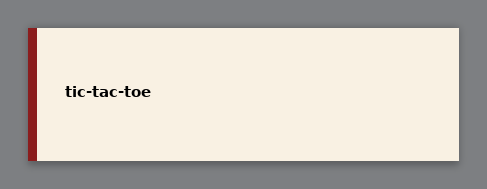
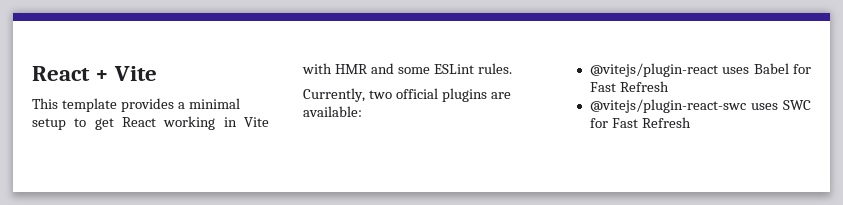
- tic-tac-toe
+ React + Vite
+ This template provides a minimal setup to get React working in Vite with HMR and some ESLint rules.
+ Currently, two official plugins are available:
+ @vitejs/plugin-react uses Babel for Fast Refresh
+ @vitejs/plugin-react-swc uses SWC for Fast Refresh

